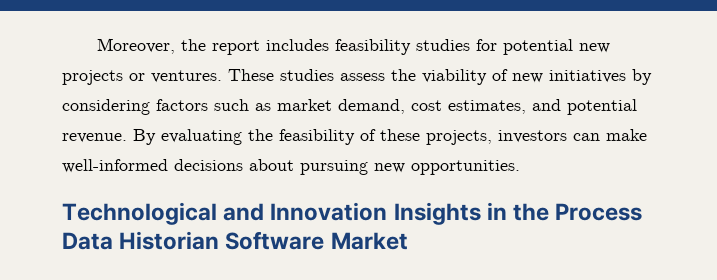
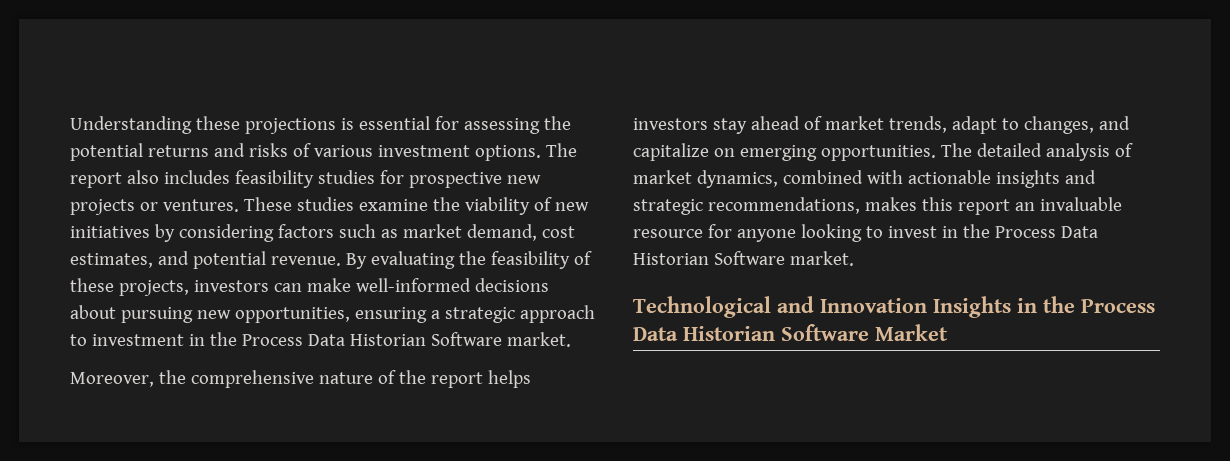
- Moreover, the report includes feasibility studies for potential new projects or ventures.
+ Understanding these projections is essential for assessing the potential returns and risks of various investment options. The report also includes feasibility studies for prospective new projects or ventures.
- These studies assess the viability of new initiatives by considering factors such as market demand, cost estimates, and potential revenue.
+ These studies examine the viability of new initiatives by considering factors such as market demand, cost estimates, and potential revenue.
- By evaluating the feasibility of these projects, investors can make well-informed decisions about pursuing new opportunities.
+ By evaluating the feasibility of these projects, investors can make well-informed decisions about pursuing new opportunities, ensuring a strategic approach to investment in the Process Data Historian Software market.
+ Moreover, the comprehensive nature of the report helps investors stay ahead of market trends, adapt to changes, and capitalize on emerging opportunities. The detailed analysis of market dynamics, combined with actionable insights and strategic recommendations, makes this report an invaluable resource for anyone looking to invest in the Process Data Historian Software market.

